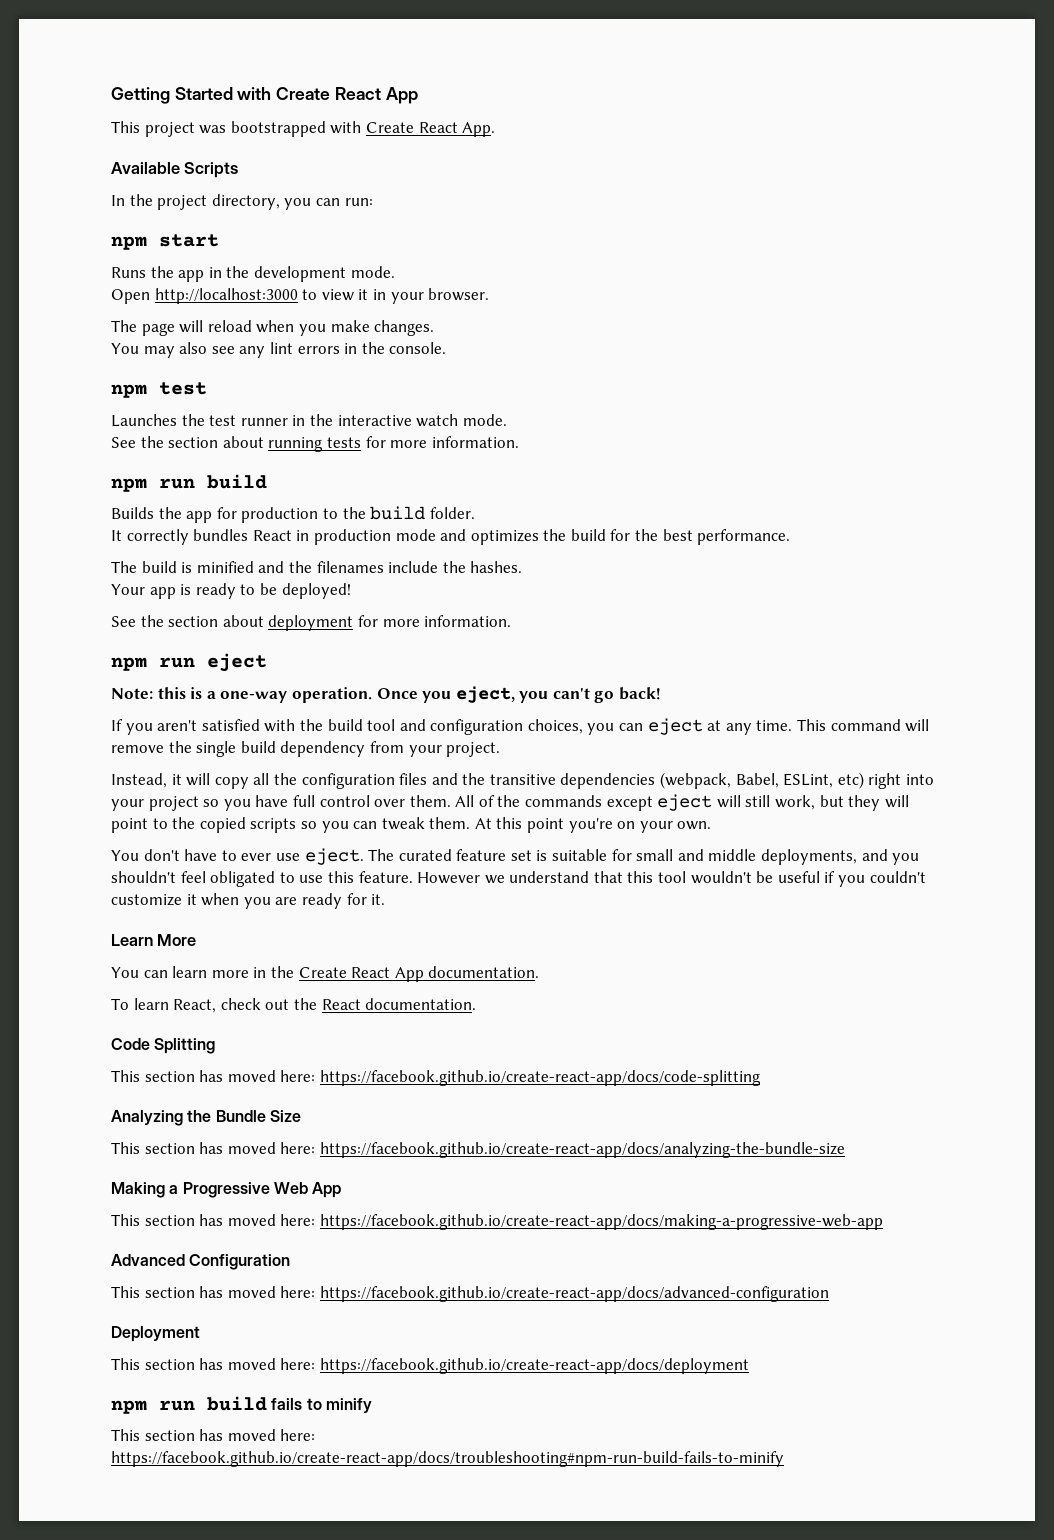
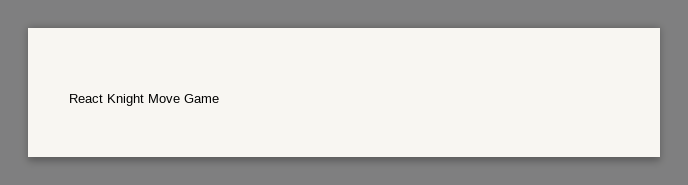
- Getting Started with Create React App
- This project was bootstrapped with Create React App.
- Available Scripts
- In the project directory, you can run:
- npm start
- Runs the app in the development mode.
- Open http://localhost:3000 to view it in your browser.
- The page will reload when you make changes.
- You may also see any lint errors in the console.
- npm test
- Launches the test runner in the interactive watch mode.
- See the section about running tests for more information.
- npm run build
- Builds the app for production to the build folder.
- It correctly bundles React in production mode and optimizes the build for the best performance.
- The build is minified and the filenames include the hashes.
- Your app is ready to be deployed!
- See the section about deployment for more information.
- npm run eject
- Note: this is a one-way operation. Once you eject, you can't go back!
- If you aren't satisfied with the build tool and configuration choices, you can eject at any time. This command will remove the single build dependency from your project.
- Instead, it will copy all the configuration files and the transitive dependencies (webpack, Babel, ESLint, etc) right into your project so you have full control over them. All of the commands except eject will still work, but they will point to the copied scripts so you can tweak them. At this point you're on your own.
- You don't have to ever use eject. The curated feature set is suitable for small and middle deployments, and you shouldn't feel obligated to use this feature. However we understand that this tool wouldn't be useful if you couldn't customize it when you are ready for it.
- Learn More
- You can learn more in the Create React App documentation.
- To learn React, check out the React documentation.
- Code Splitting
- This section has moved here: https://facebook.github.io/create-react-app/docs/code-splitting
- Analyzing the Bundle Size
- This section has moved here: https://facebook.github.io/create-react-app/docs/analyzing-the-bundle-size
- Making a Progressive Web App
- This section has moved here: https://facebook.github.io/create-react-app/docs/making-a-progressive-web-app
- Advanced Configuration
- This section has moved here: https://facebook.github.io/create-react-app/docs/advanced-configuration
- Deployment
- This section has moved here: https://facebook.github.io/create-react-app/docs/deployment
- npm run build fails to minify
- This section has moved here: https://facebook.github.io/create-react-app/docs/troubleshooting#npm-run-build-fails-to-minify
+ React Knight Move Game

